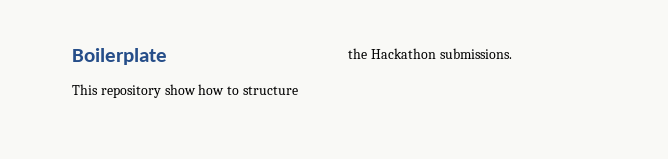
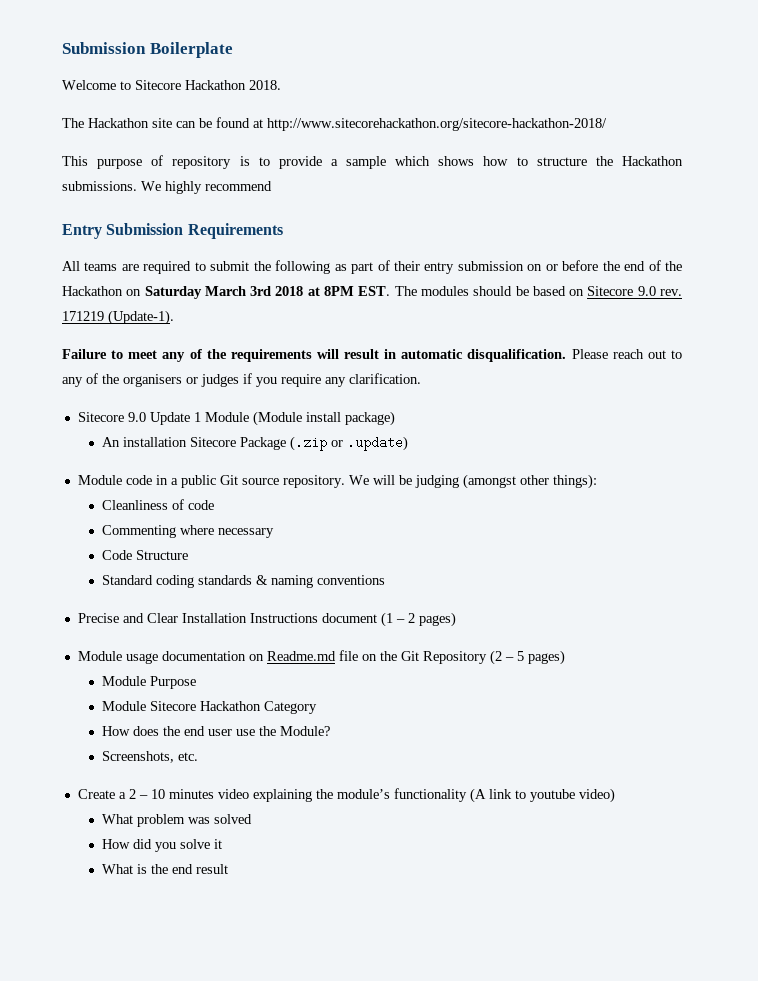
- Boilerplate
+ Submission Boilerplate
- This repository show how to structure the Hackathon submissions.
+ Welcome to Sitecore Hackathon 2018.
+ The Hackathon site can be found at http://www.sitecorehackathon.org/sitecore-hackathon-2018/
+ This purpose of repository is to provide a sample which shows how to structure the Hackathon submissions.
+ We highly recommend
+ Entry Submission Requirements
+ All teams are required to submit the following as part of their entry submission on or before the end of the Hackathon on Saturday March 3rd 2018 at 8PM EST. The modules should be based on Sitecore 9.0 rev. 171219 (Update-1).
+ Failure to meet any of the requirements will result in automatic disqualification. Please reach out to any of the organisers or judges if you require any clarification.
+ Sitecore 9.0 Update 1 Module (Module install package)
+ An installation Sitecore Package (.zip or .update)
+ Module code in a public Git source repository. We will be judging (amongst other things):
+ Cleanliness of code
+ Commenting where necessary
+ Code Structure
+ Standard coding standards & naming conventions
+ Precise and Clear Installation Instructions document (1 – 2 pages)
+ Module usage documentation on Readme.md file on the Git Repository (2 – 5 pages)
+ Module Purpose
+ Module Sitecore Hackathon Category
+ How does the end user use the Module?
+ Screenshots, etc.
+ Create a 2 – 10 minutes video explaining the module’s functionality (A link to youtube video)
+ What problem was solved
+ How did you solve it
+ What is the end result

